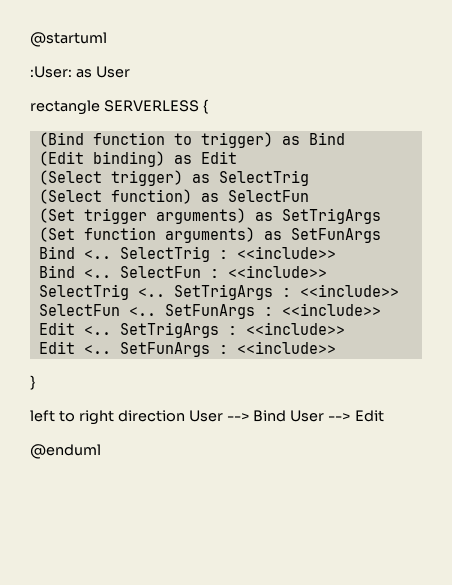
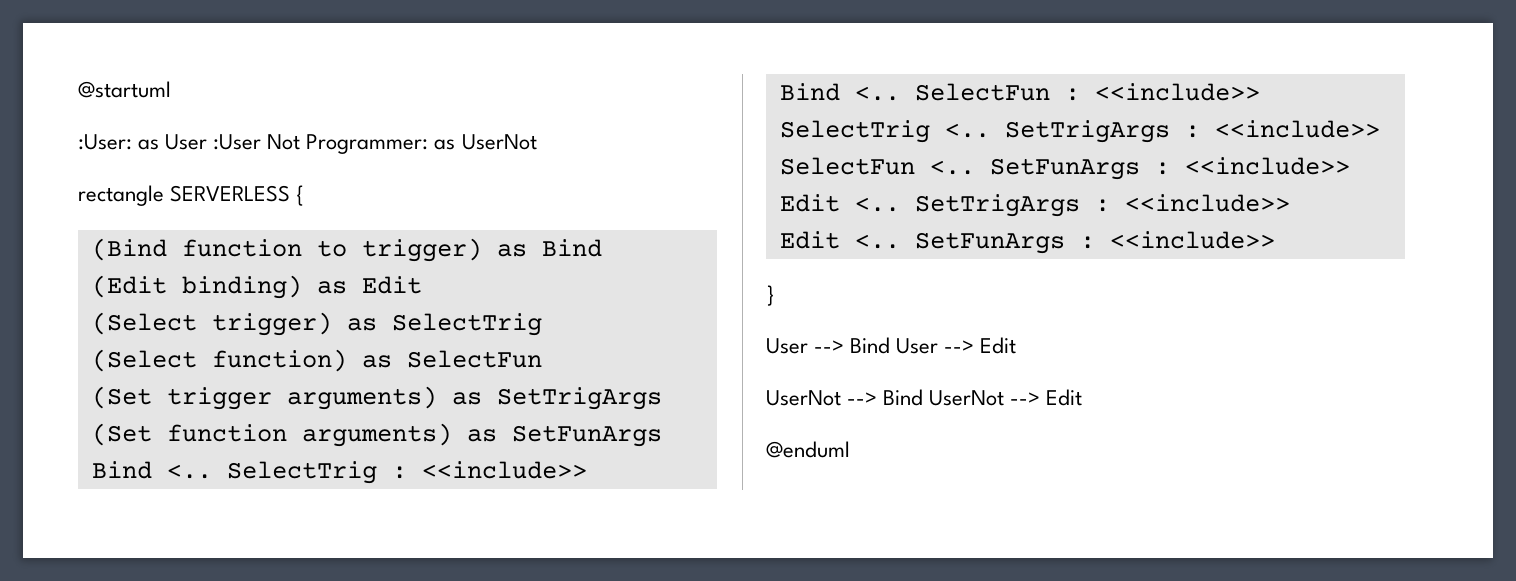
- :User: as User
+ :User: as User :User Not Programmer: as UserNot
- left to right direction User --> Bind User --> Edit
+ User --> Bind User --> Edit
+ UserNot --> Bind UserNot --> Edit

